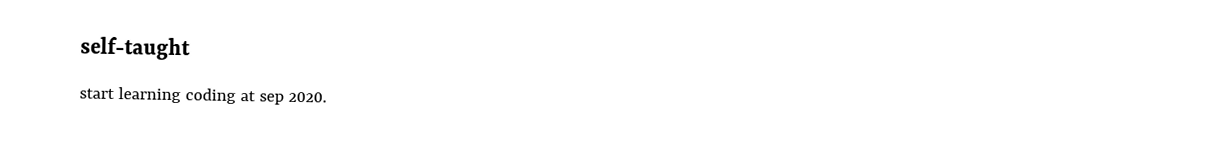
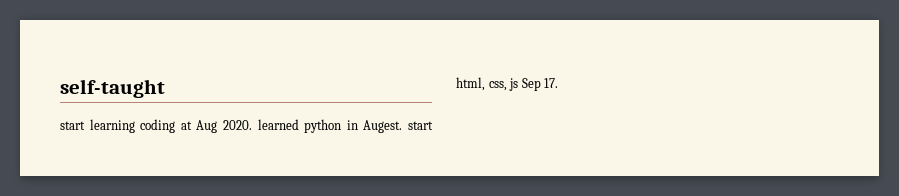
- start learning coding at sep 2020.
+ start learning coding at Aug 2020. learned python in Augest. start html, css, js Sep 17.

